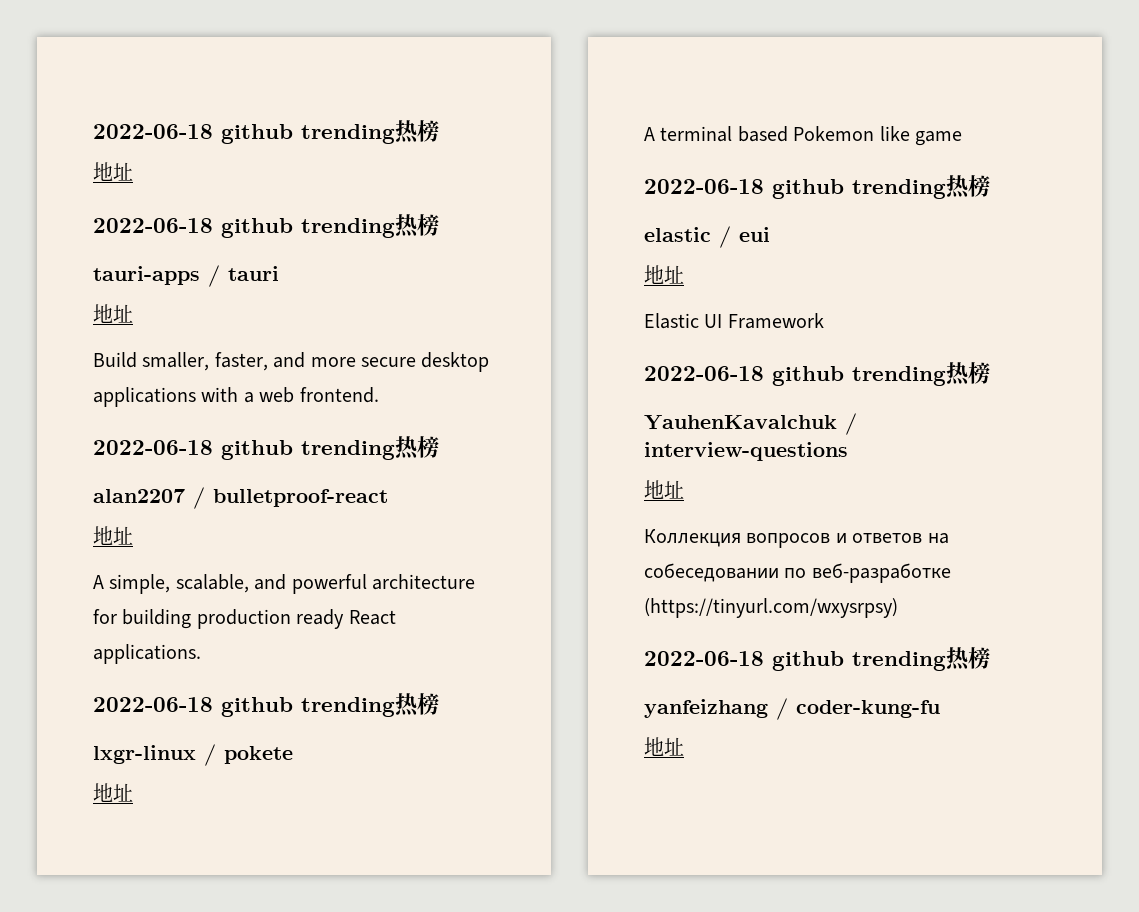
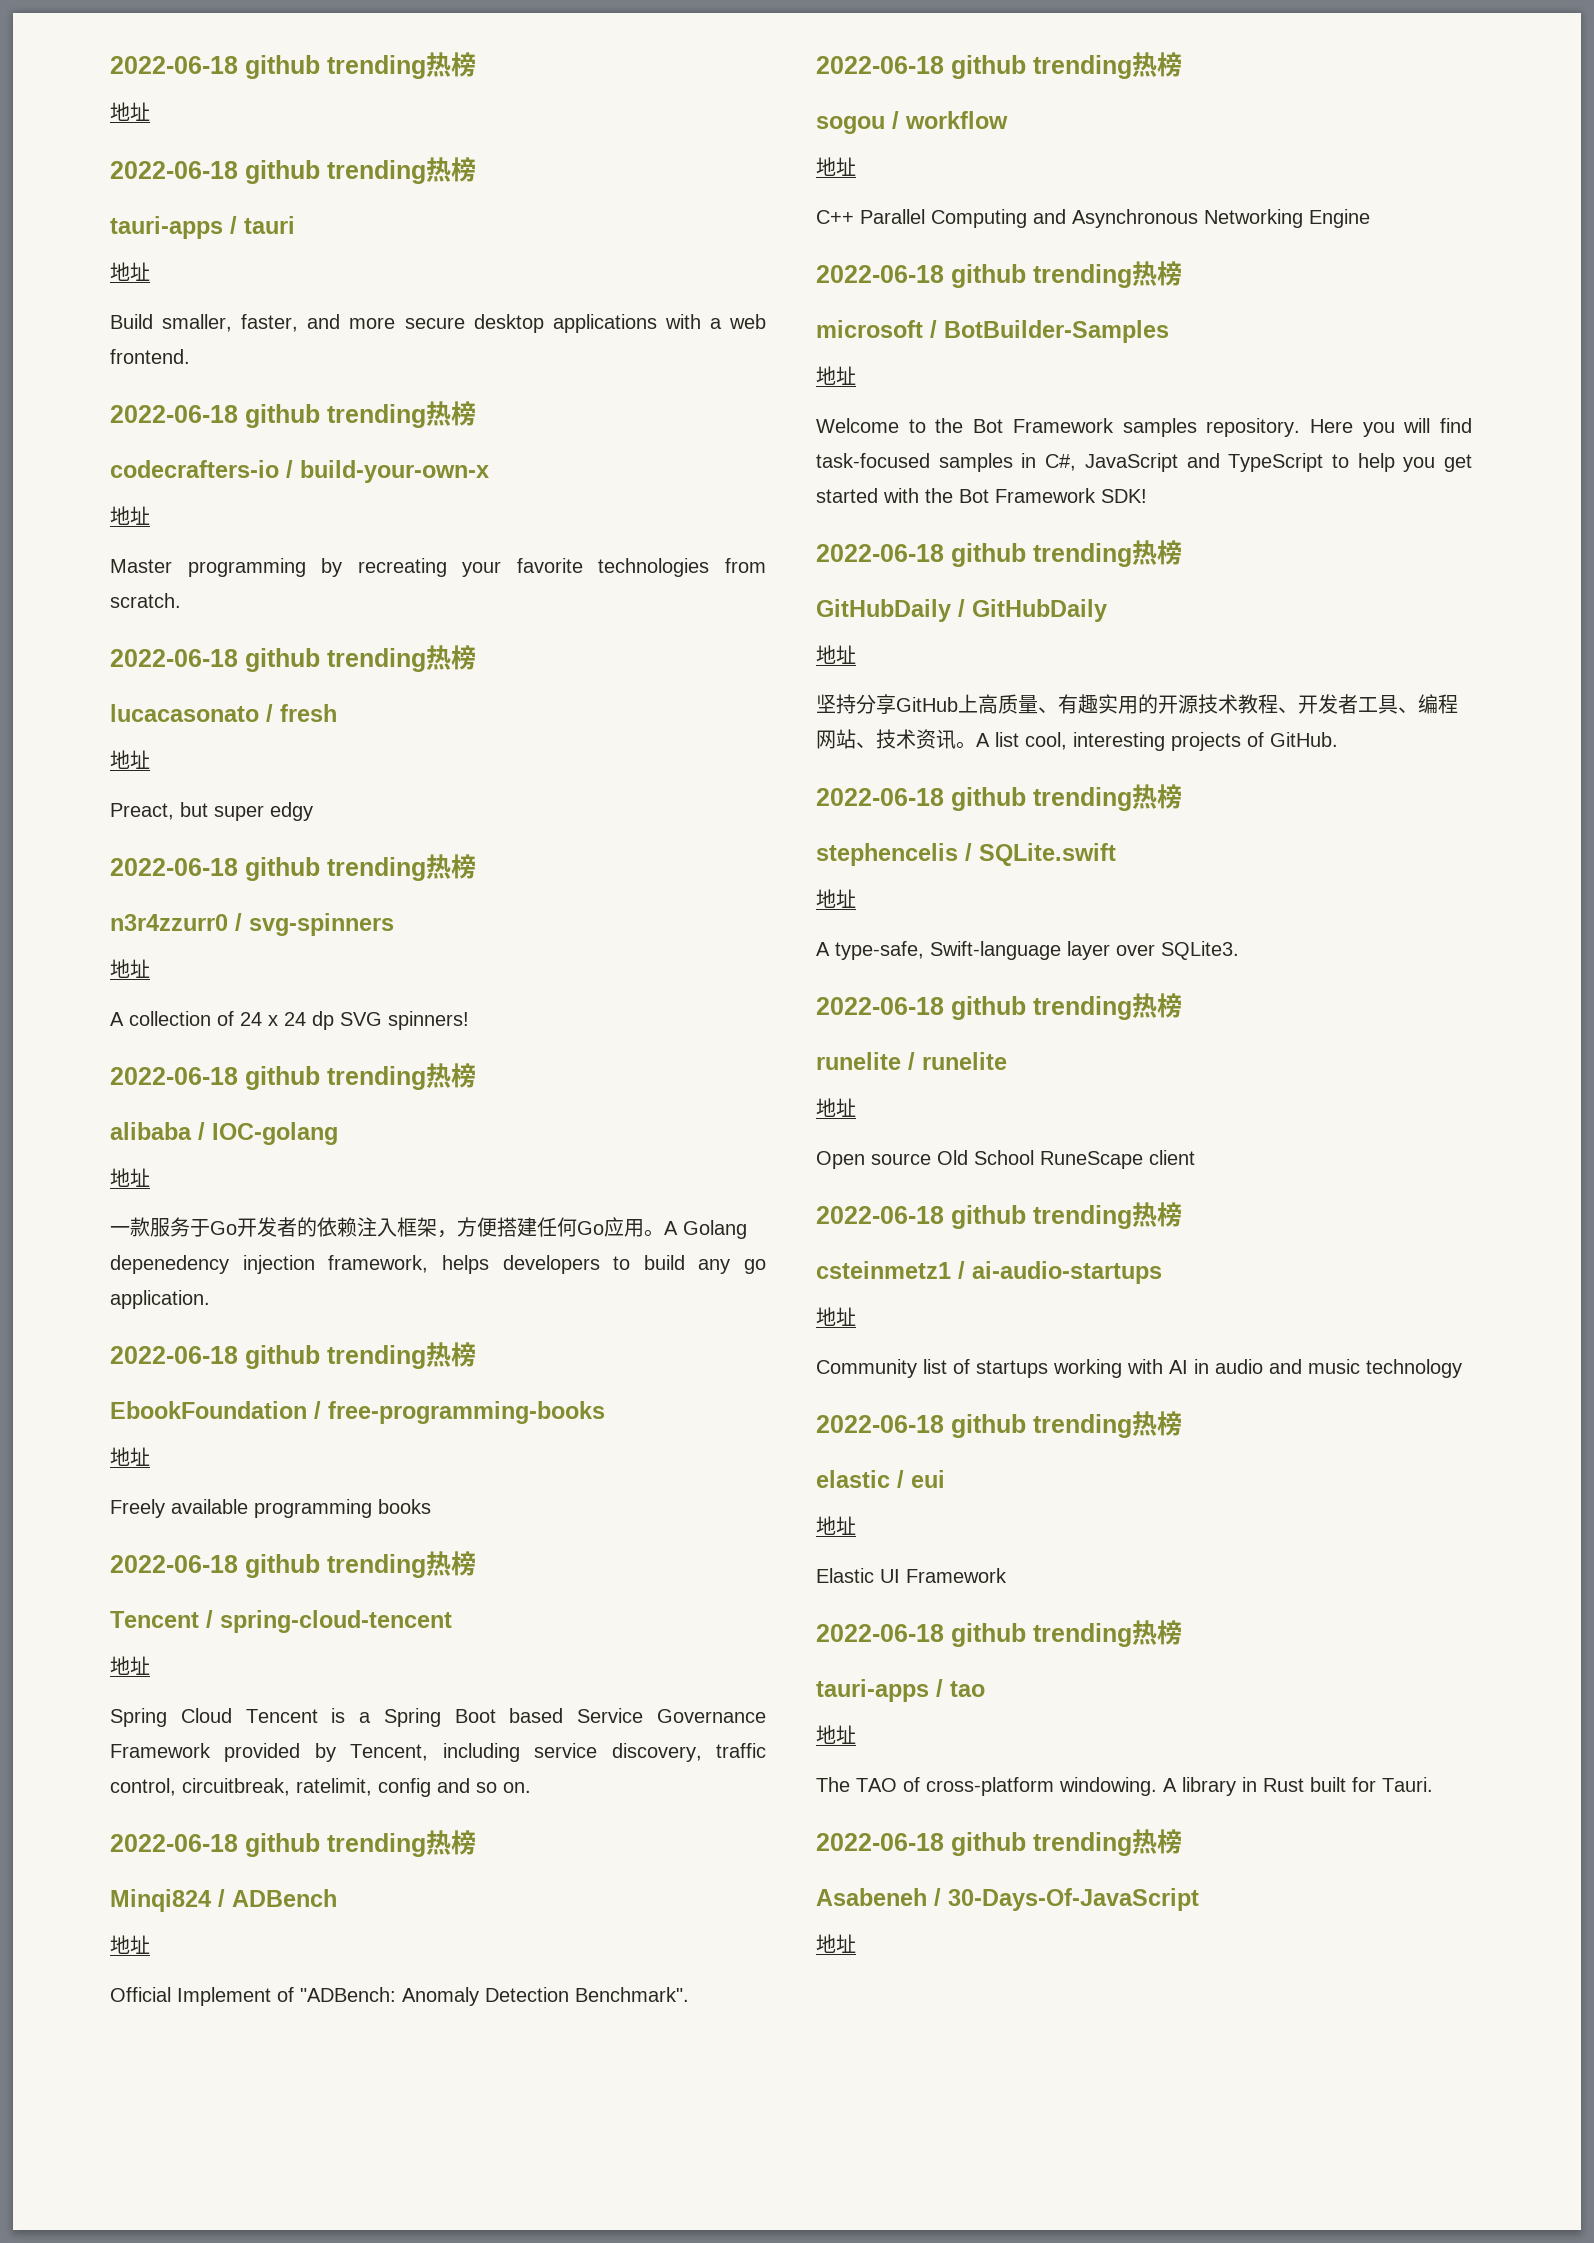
- alan2207 / bulletproof-react
+ codecrafters-io / build-your-own-x
  地址
- A simple, scalable, and powerful architecture for building production ready React applications.
+ Master programming by recreating your favorite technologies from scratch.
  2022-06-18 github trending热榜
- lxgr-linux / pokete
+ lucacasonato / fresh
  地址
- A terminal based Pokemon like game
+ Preact, but super edgy
+ 2022-06-18 github trending热榜
+ n3r4zzurr0 / svg-spinners
+ 地址
+ A collection of 24 x 24 dp SVG spinners!
+ 2022-06-18 github trending热榜
+ alibaba / IOC-golang
+ 地址
+ 一款服务于Go开发者的依赖注入框架，方便搭建任何Go应用。A Golang depenedency injection framework, helps developers to build any go application.
+ 2022-06-18 github trending热榜
+ EbookFoundation / free-programming-books
+ 地址
+ Freely available programming books
+ 2022-06-18 github trending热榜
+ Tencent / spring-cloud-tencent
+ 地址
+ Spring Cloud Tencent is a Spring Boot based Service Governance Framework provided by Tencent, including service discovery, traffic control, circuitbreak, ratelimit, config and so on.
+ 2022-06-18 github trending热榜
+ Minqi824 / ADBench
+ 地址
+ Official Implement of "ADBench: Anomaly Detection Benchmark".
+ 2022-06-18 github trending热榜
+ sogou / workflow
+ 地址
+ C++ Parallel Computing and Asynchronous Networking Engine
+ 2022-06-18 github trending热榜
+ microsoft / BotBuilder-Samples
+ 地址
+ Welcome to the Bot Framework samples repository. Here you will find task-focused samples in C#, JavaScript and TypeScript to help you get started with the Bot Framework SDK!
+ 2022-06-18 github trending热榜
+ GitHubDaily / GitHubDaily
+ 地址
+ 坚持分享GitHub上高质量、有趣实用的开源技术教程、开发者工具、编程网站、技术资讯。A list cool, interesting projects of GitHub.
+ 2022-06-18 github trending热榜
+ stephencelis / SQLite.swift
+ 地址
+ A type-safe, Swift-language layer over SQLite3.
+ 2022-06-18 github trending热榜
+ runelite / runelite
+ 地址
+ Open source Old School RuneScape client
+ 2022-06-18 github trending热榜
+ csteinmetz1 / ai-audio-startups
+ 地址
+ Community list of startups working with AI in audio and music technology
- YauhenKavalchuk / interview-questions
+ tauri-apps / tao
  地址
- Коллекция вопросов и ответов на собеседовании по веб-разработке (https://tinyurl.com/wxysrpsy)
+ The TAO of cross-platform windowing. A library in Rust built for Tauri.
  2022-06-18 github trending热榜
- yanfeizhang / coder-kung-fu
+ Asabeneh / 30-Days-Of-JavaScript

